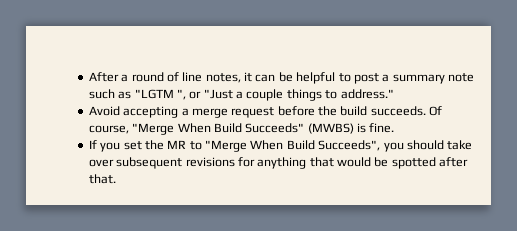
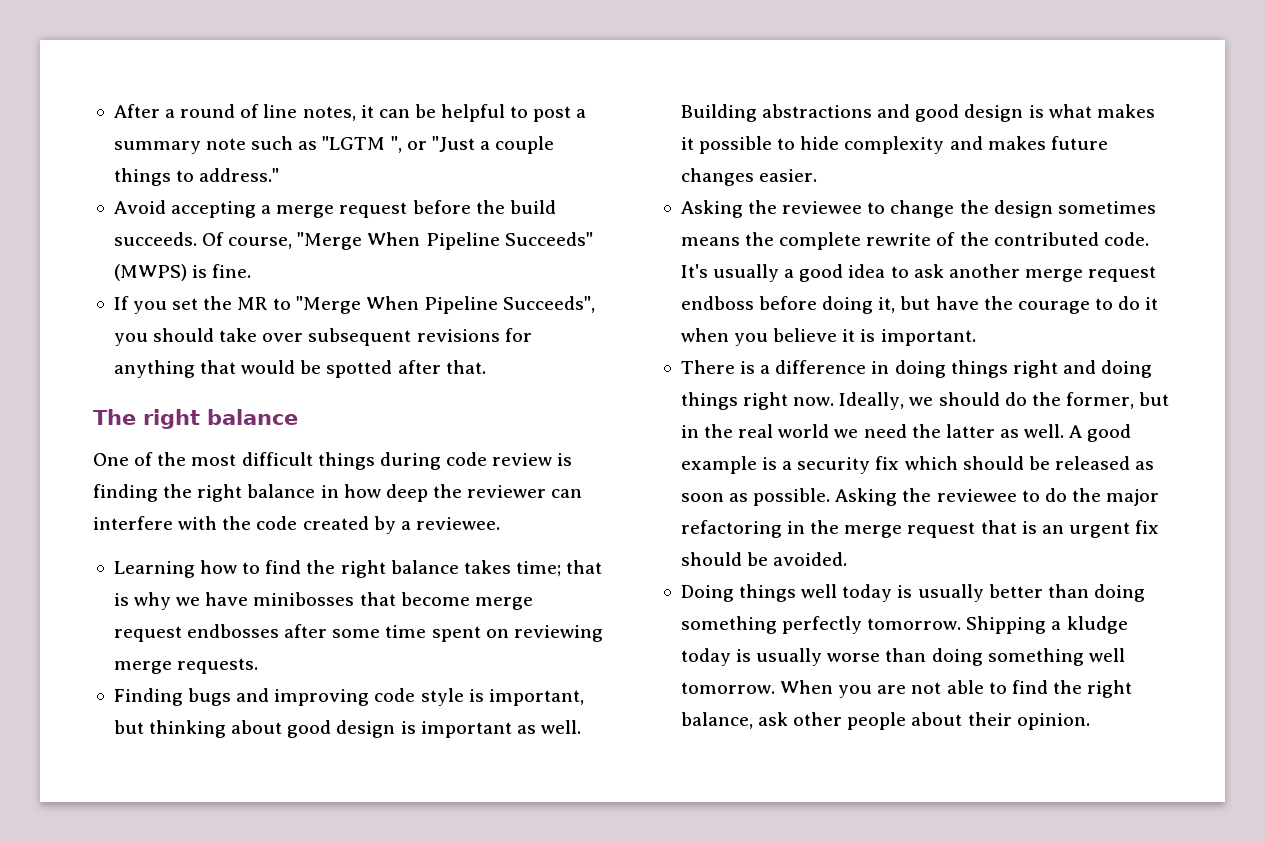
- Of course, "Merge When Build Succeeds" (MWBS) is fine.
+ Of course, "Merge When Pipeline Succeeds" (MWPS) is fine.
- If you set the MR to "Merge When Build Succeeds", you should take over subsequent revisions for anything that would be spotted after that.
+ If you set the MR to "Merge When Pipeline Succeeds", you should take over subsequent revisions for anything that would be spotted after that.
+ The right balance
+ One of the most difficult things during code review is finding the right balance in how deep the reviewer can interfere with the code created by a reviewee.
+ Learning how to find the right balance takes time; that is why we have minibosses that become merge request endbosses after some time spent on reviewing merge requests.
+ Finding bugs and improving code style is important, but thinking about good design is important as well. Building abstractions and good design is what makes it possible to hide complexity and makes future changes easier.
+ Asking the reviewee to change the design sometimes means the complete rewrite of the contributed code. It's usually a good idea to ask another merge request endboss before doing it, but have the courage to do it when you believe it is important.
+ There is a difference in doing things right and doing things right now. Ideally, we should do the former, but in the real world we need the latter as well. A good example is a security fix which should be released as soon as possible. Asking the reviewee to do the major refactoring in the merge request that is an urgent fix should be avoided.
+ Doing things well today is usually better than doing something perfectly tomorrow. Shipping a kludge today is usually worse than doing something well tomorrow. When you are not able to find the right balance, ask other people about their opinion.

